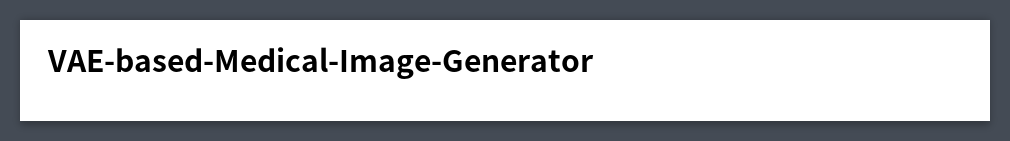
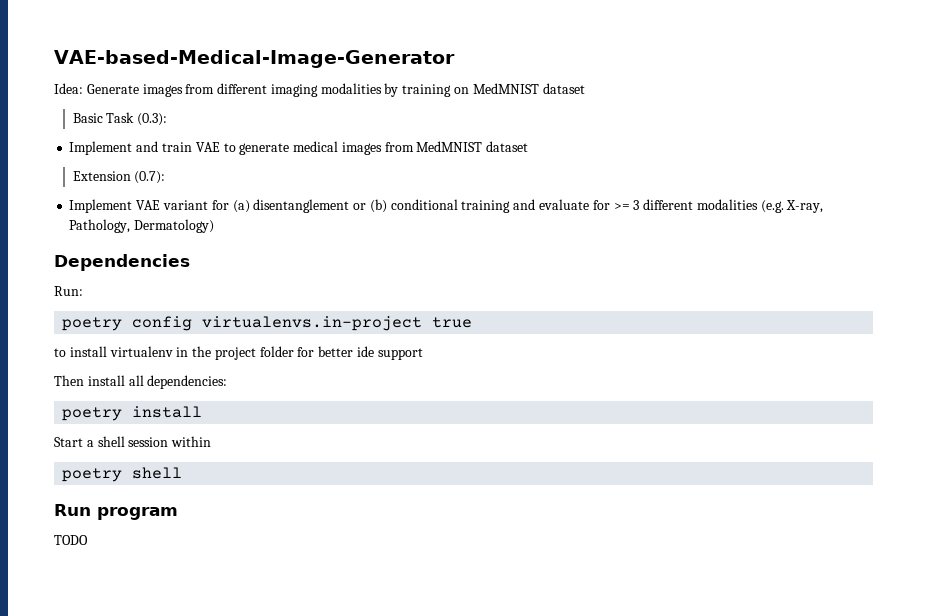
+ Idea: Generate images from different imaging modalities by training on MedMNIST dataset
+ Basic Task (0.3):
+ Implement and train VAE to generate medical images from MedMNIST dataset
+ Extension (0.7):
+ Implement VAE variant for (a) disentanglement or (b) conditional training and evaluate for >= 3 different modalities (e.g. X-ray, Pathology, Dermatology)
+ Dependencies
+ Run:
+ poetry config virtualenvs.in-project true
+ to install virtualenv in the project folder for better ide support
+ Then install all dependencies:
+ poetry install
+ Start a shell session within
+ poetry shell
+ Run program
+ TODO

